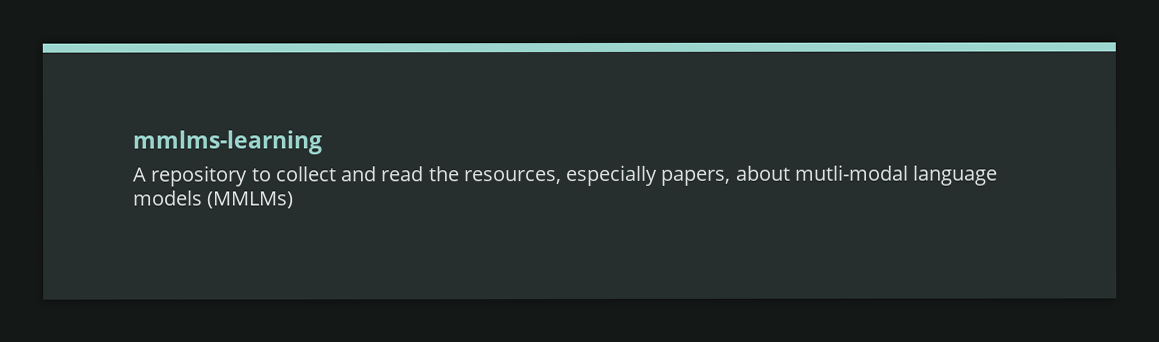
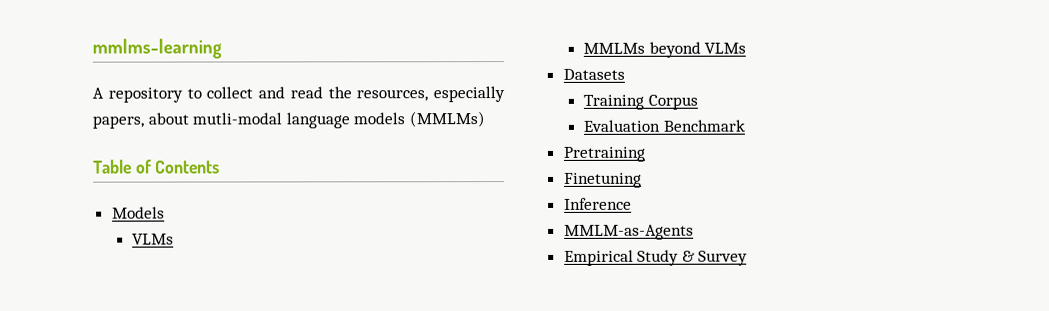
+ Table of Contents
+ Models
+ VLMs
+ MMLMs beyond VLMs
+ Datasets
+ Training Corpus
+ Evaluation Benchmark
+ Pretraining
+ Finetuning
+ Inference
+ MMLM-as-Agents
+ Empirical Study & Survey

